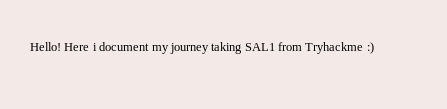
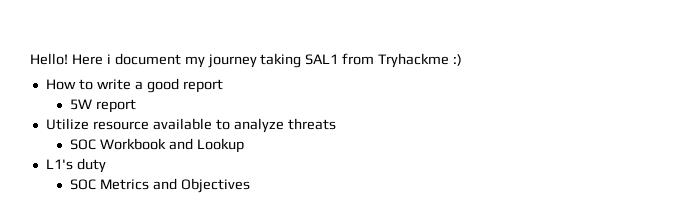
+ How to write a good report
+ 5W report
+ Utilize resource available to analyze threats
+ SOC Workbook and Lookup
+ L1's duty
+ SOC Metrics and Objectives

